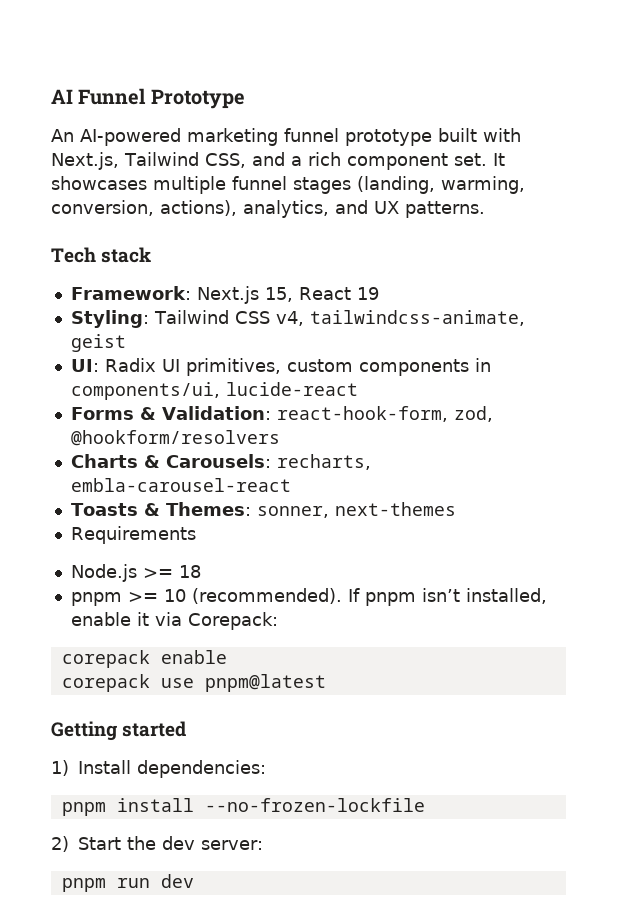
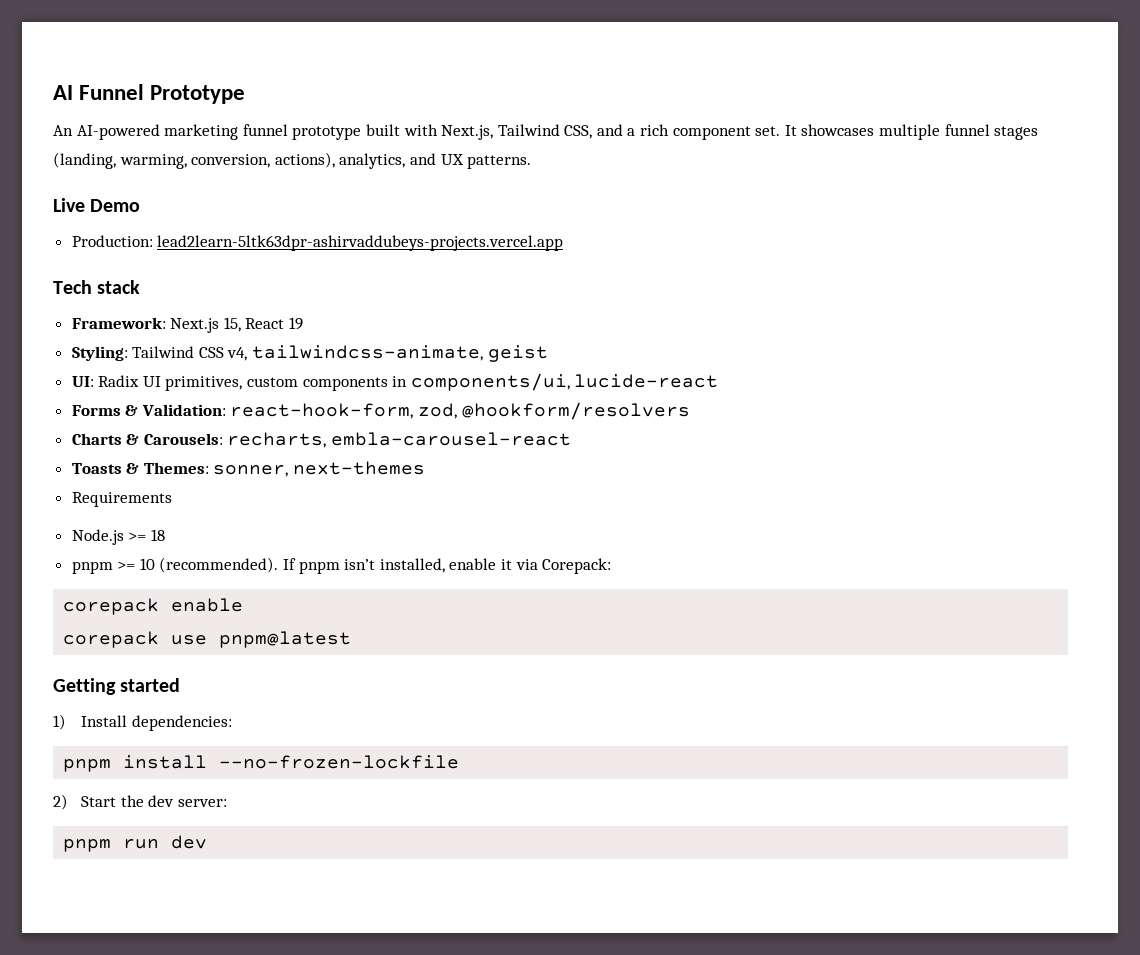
+ Live Demo
+ Production: lead2learn-5ltk63dpr-ashirvaddubeys-projects.vercel.app

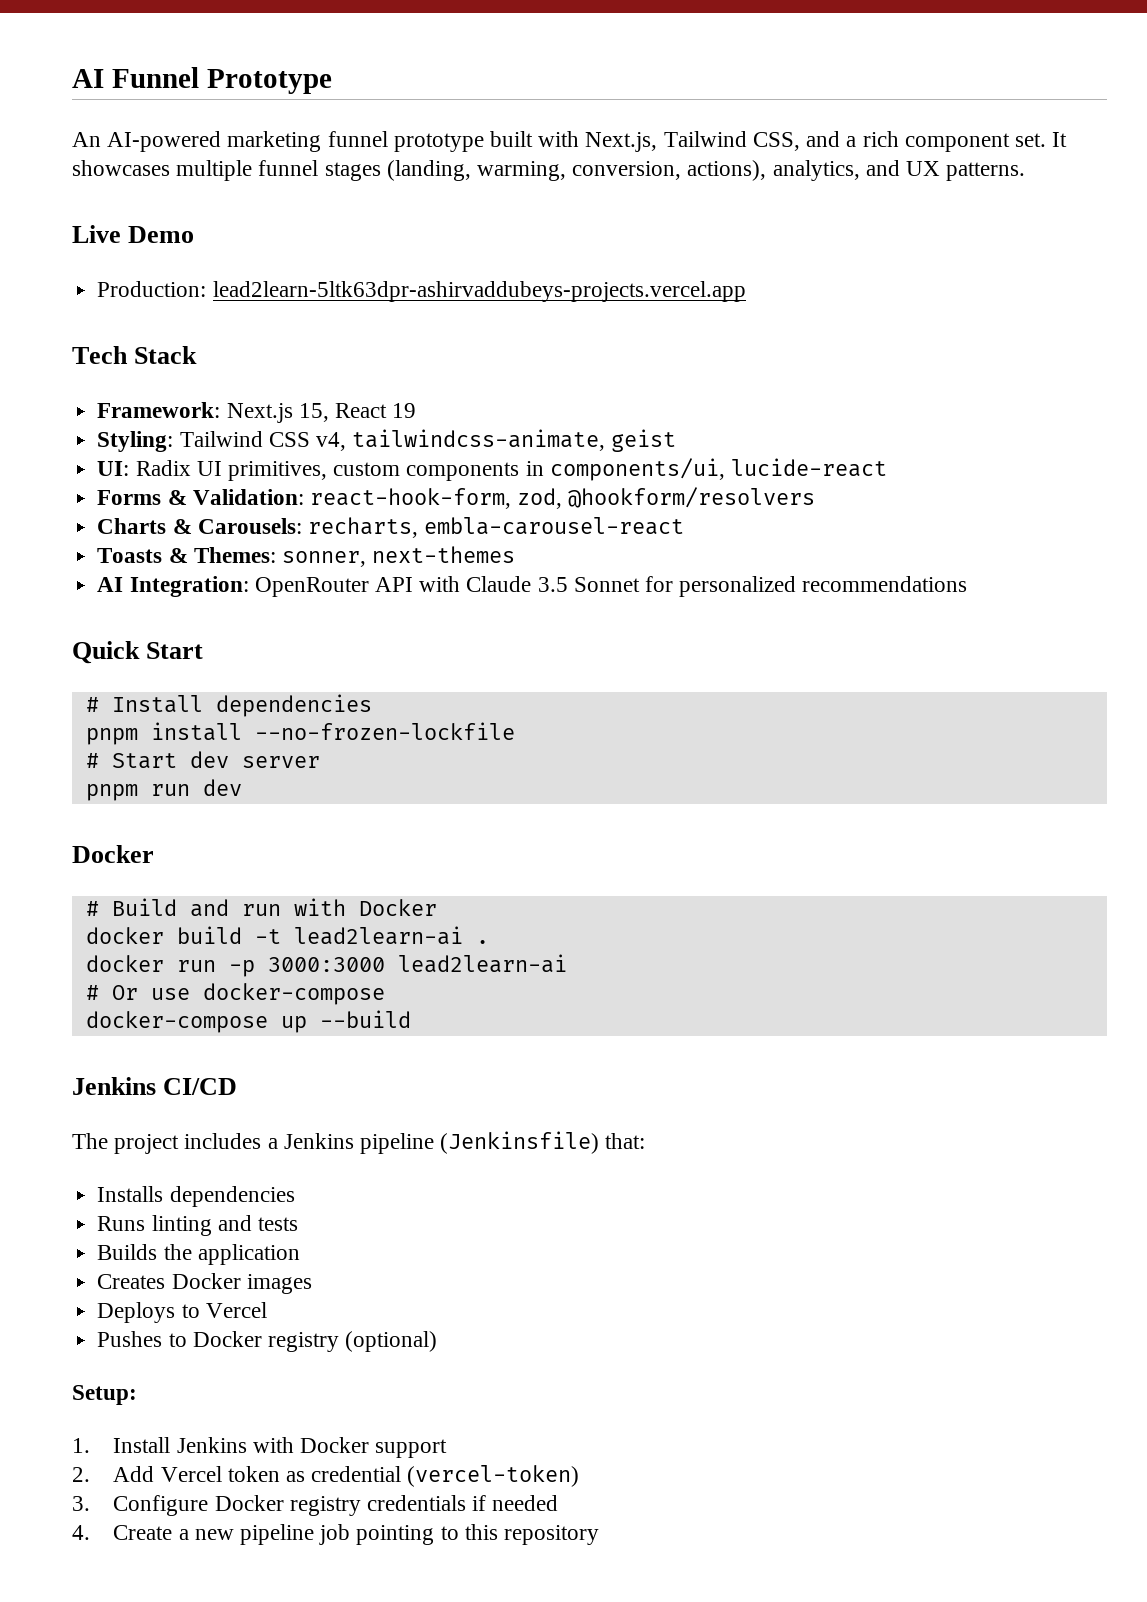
- Tech stack
+ Tech Stack
- Requirements
- Node.js >= 18
- pnpm >= 10 (recommended). If pnpm isn’t installed, enable it via Corepack:
- corepack enable
- corepack use pnpm@latest
- Getting started
- 1) Install dependencies:
+ AI Integration: OpenRouter API with Claude 3.5 Sonnet for personalized recommendations
+ Quick Start
+ # Install dependencies
  pnpm install --no-frozen-lockfile
- 2) Start the dev server:
+ # Start dev server
  pnpm run dev
+ Docker
+ # Build and run with Docker
+ docker build -t lead2learn-ai .
+ docker run -p 3000:3000 lead2learn-ai
+ # Or use docker-compose
+ docker-compose up --build
+ Jenkins CI/CD
+ The project includes a Jenkins pipeline (Jenkinsfile) that:
+ Installs dependencies
+ Runs linting and tests
+ Builds the application
+ Creates Docker images
+ Deploys to Vercel
+ Pushes to Docker registry (optional)
+ Setup:
+ 1. Install Jenkins with Docker support
+ 2. Add Vercel token as credential (vercel-token)
+ 3. Configure Docker registry credentials if needed
+ 4. Create a new pipeline job pointing to this repository

